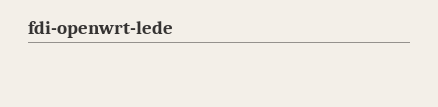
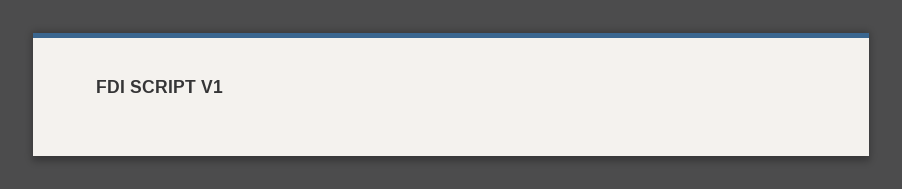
- fdi-openwrt-lede
+ FDI SCRIPT V1

